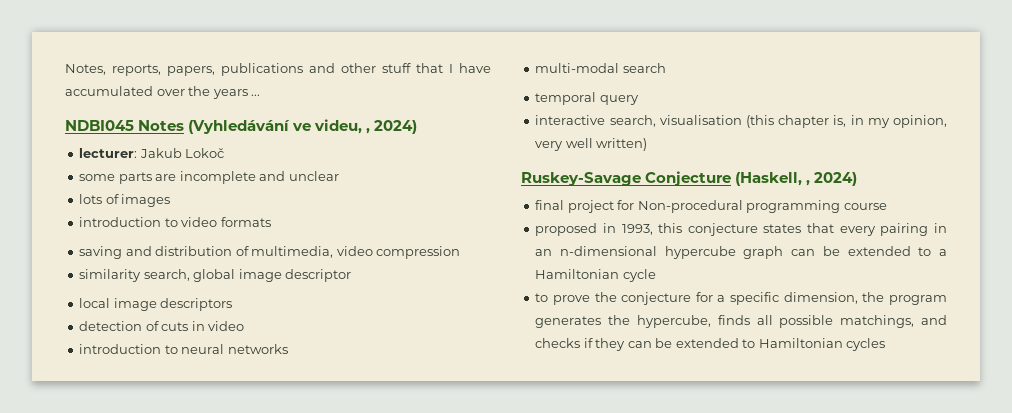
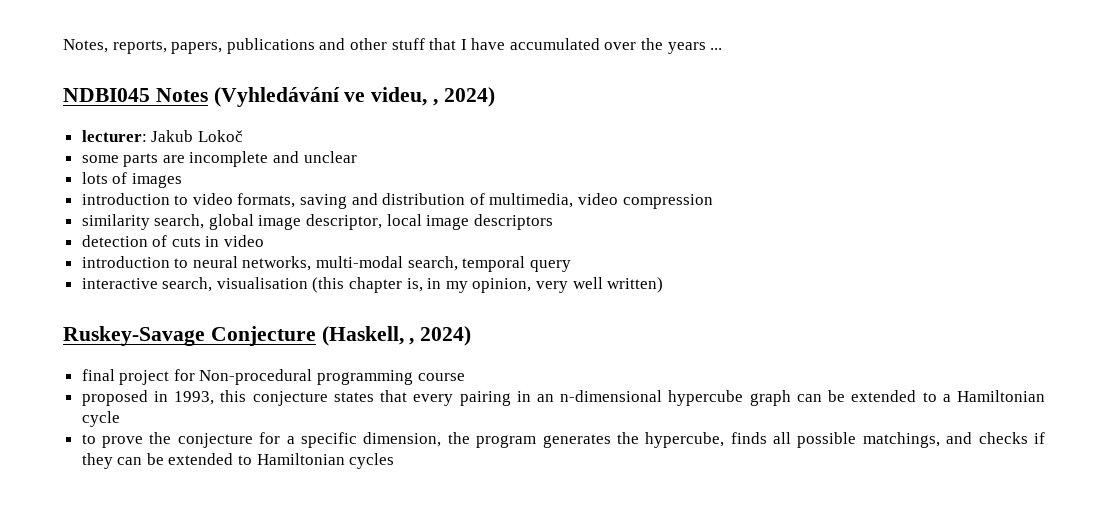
- introduction to video formats
- saving and distribution of multimedia, video compression
+ introduction to video formats, saving and distribution of multimedia, video compression
- similarity search, global image descriptor
- local image descriptors
+ similarity search, global image descriptor, local image descriptors
- introduction to neural networks
- multi-modal search
- temporal query
+ introduction to neural networks, multi-modal search, temporal query

